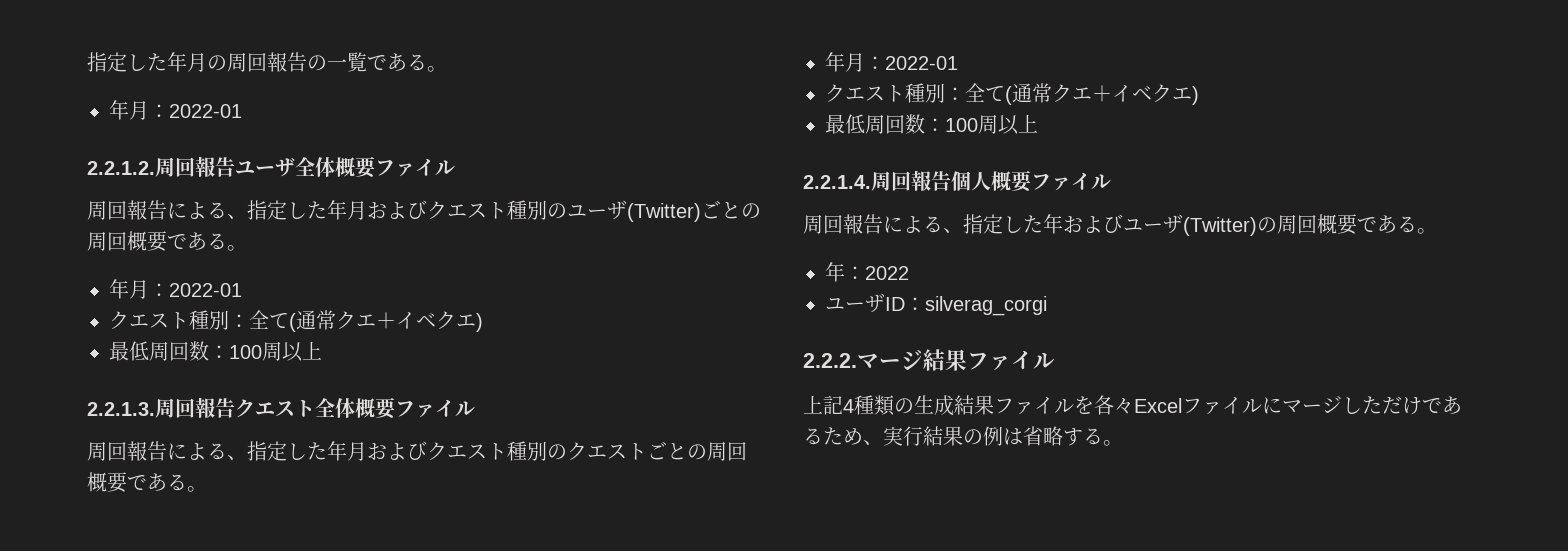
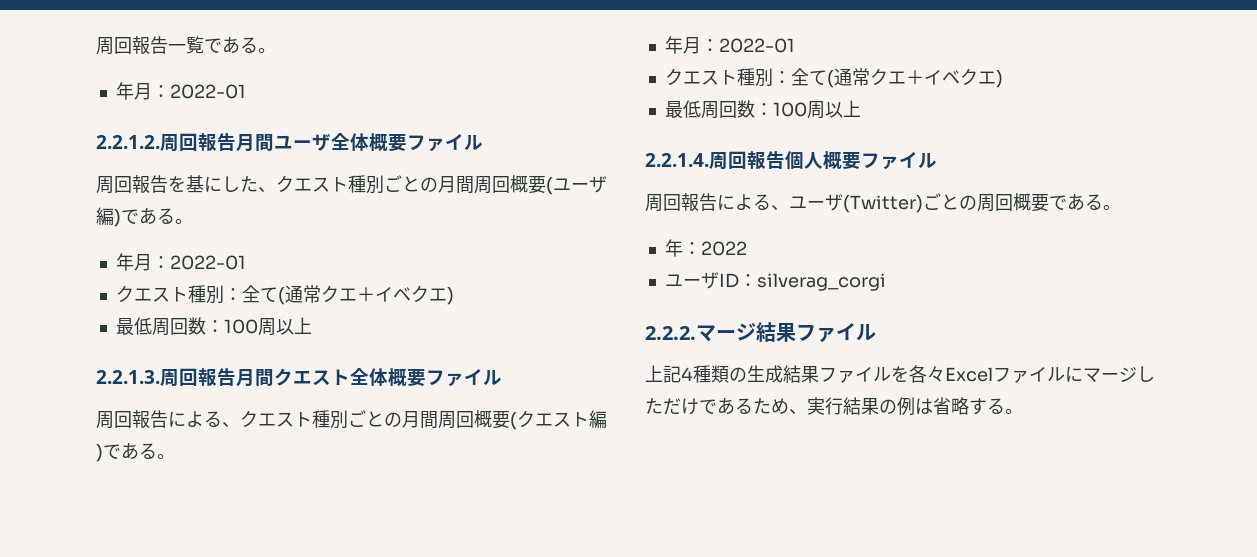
- 指定した年月の周回報告の一覧である。
+ 周回報告一覧である。
- 2.2.1.2.周回報告ユーザ全体概要ファイル
+ 2.2.1.2.周回報告月間ユーザ全体概要ファイル
- 周回報告による、指定した年月およびクエスト種別のユーザ(Twitter)ごとの周回概要である。
+ 周回報告を基にした、クエスト種別ごとの月間周回概要(ユーザ編)である。
- 2.2.1.3.周回報告クエスト全体概要ファイル
+ 2.2.1.3.周回報告月間クエスト全体概要ファイル
- 周回報告による、指定した年月およびクエスト種別のクエストごとの周回概要である。
+ 周回報告による、クエスト種別ごとの月間周回概要(クエスト編)である。
- 周回報告による、指定した年およびユーザ(Twitter)の周回概要である。
+ 周回報告による、ユーザ(Twitter)ごとの周回概要である。

